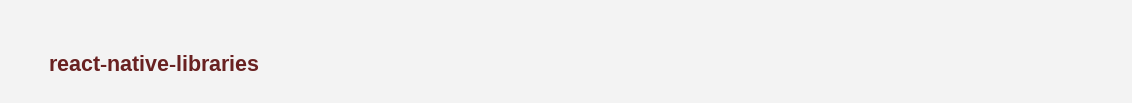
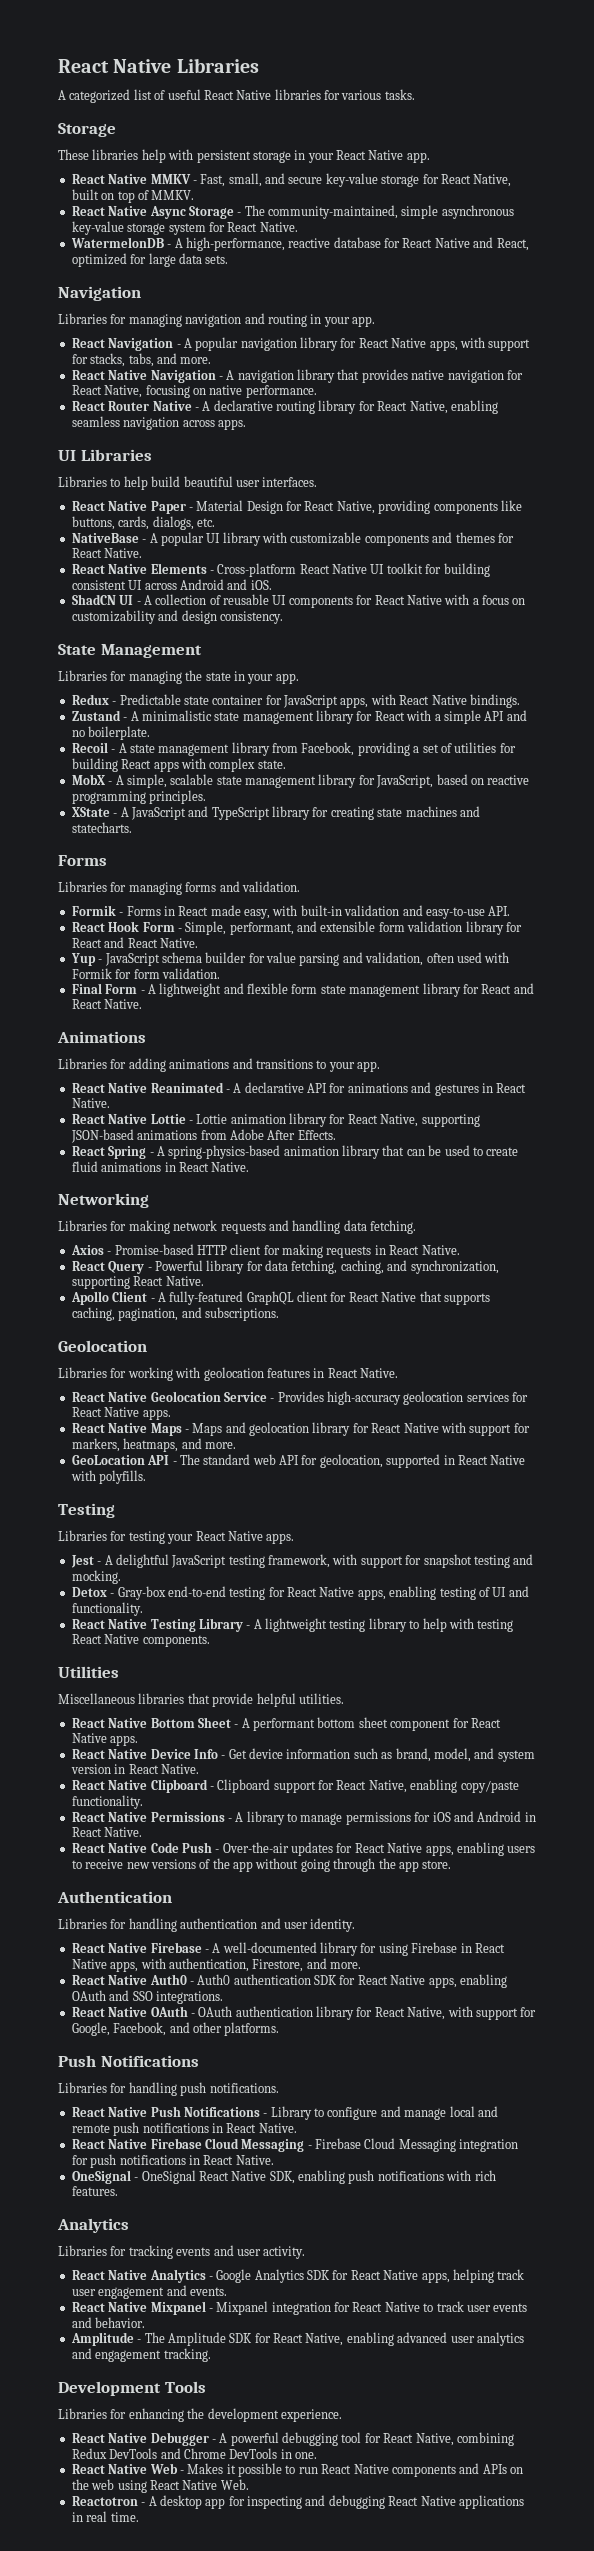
- react-native-libraries
+ React Native Libraries
+ A categorized list of useful React Native libraries for various tasks.
+ Storage
+ These libraries help with persistent storage in your React Native app.
+ React Native MMKV - Fast, small, and secure key-value storage for React Native, built on top of MMKV.
+ React Native Async Storage - The community-maintained, simple asynchronous key-value storage system for React Native.
+ WatermelonDB - A high-performance, reactive database for React Native and React, optimized for large data sets.
+ Navigation
+ Libraries for managing navigation and routing in your app.
+ React Navigation - A popular navigation library for React Native apps, with support for stacks, tabs, and more.
+ React Native Navigation - A navigation library that provides native navigation for React Native, focusing on native performance.
+ React Router Native - A declarative routing library for React Native, enabling seamless navigation across apps.
+ UI Libraries
+ Libraries to help build beautiful user interfaces.
+ React Native Paper - Material Design for React Native, providing components like buttons, cards, dialogs, etc.
+ NativeBase - A popular UI library with customizable components and themes for React Native.
+ React Native Elements - Cross-platform React Native UI toolkit for building consistent UI across Android and iOS.
+ ShadCN UI - A collection of reusable UI components for React Native with a focus on customizability and design consistency.
+ State Management
+ Libraries for managing the state in your app.
+ Redux - Predictable state container for JavaScript apps, with React Native bindings.
+ Zustand - A minimalistic state management library for React with a simple API and no boilerplate.
+ Recoil - A state management library from Facebook, providing a set of utilities for building React apps with complex state.
+ MobX - A simple, scalable state management library for JavaScript, based on reactive programming principles.
+ XState - A JavaScript and TypeScript library for creating state machines and statecharts.
+ Forms
+ Libraries for managing forms and validation.
+ Formik - Forms in React made easy, with built-in validation and easy-to-use API.
+ React Hook Form - Simple, performant, and extensible form validation library for React and React Native.
+ Yup - JavaScript schema builder for value parsing and validation, often used with Formik for form validation.
+ Final Form - A lightweight and flexible form state management library for React and React Native.
+ Animations
+ Libraries for adding animations and transitions to your app.
+ React Native Reanimated - A declarative API for animations and gestures in React Native.
+ React Native Lottie - Lottie animation library for React Native, supporting JSON-based animations from Adobe After Effects.
+ React Spring - A spring-physics-based animation library that can be used to create fluid animations in React Native.
+ Networking
+ Libraries for making network requests and handling data fetching.
+ Axios - Promise-based HTTP client for making requests in React Native.
+ React Query - Powerful library for data fetching, caching, and synchronization, supporting React Native.
+ Apollo Client - A fully-featured GraphQL client for React Native that supports caching, pagination, and subscriptions.
+ Geolocation
+ Libraries for working with geolocation features in React Native.
+ React Native Geolocation Service - Provides high-accuracy geolocation services for React Native apps.
+ React Native Maps - Maps and geolocation library for React Native with support for markers, heatmaps, and more.
+ GeoLocation API - The standard web API for geolocation, supported in React Native with polyfills.
+ Testing
+ Libraries for testing your React Native apps.
+ Jest - A delightful JavaScript testing framework, with support for snapshot testing and mocking.
+ Detox - Gray-box end-to-end testing for React Native apps, enabling testing of UI and functionality.
+ React Native Testing Library - A lightweight testing library to help with testing React Native components.
+ Utilities
+ Miscellaneous libraries that provide helpful utilities.
+ React Native Bottom Sheet - A performant bottom sheet component for React Native apps.
+ React Native Device Info - Get device information such as brand, model, and system version in React Native.
+ React Native Clipboard - Clipboard support for React Native, enabling copy/paste functionality.
+ React Native Permissions - A library to manage permissions for iOS and Android in React Native.
+ React Native Code Push - Over-the-air updates for React Native apps, enabling users to receive new versions of the app without going through the app store.
+ Authentication
+ Libraries for handling authentication and user identity.
+ React Native Firebase - A well-documented library for using Firebase in React Native apps, with authentication, Firestore, and more.
+ React Native Auth0 - Auth0 authentication SDK for React Native apps, enabling OAuth and SSO integrations.
+ React Native OAuth - OAuth authentication library for React Native, with support for Google, Facebook, and other platforms.
+ Push Notifications
+ Libraries for handling push notifications.
+ React Native Push Notifications - Library to configure and manage local and remote push notifications in React Native.
+ React Native Firebase Cloud Messaging - Firebase Cloud Messaging integration for push notifications in React Native.
+ OneSignal - OneSignal React Native SDK, enabling push notifications with rich features.
+ Analytics
+ Libraries for tracking events and user activity.
+ React Native Analytics - Google Analytics SDK for React Native apps, helping track user engagement and events.
+ React Native Mixpanel - Mixpanel integration for React Native to track user events and behavior.
+ Amplitude - The Amplitude SDK for React Native, enabling advanced user analytics and engagement tracking.
+ Development Tools
+ Libraries for enhancing the development experience.
+ React Native Debugger - A powerful debugging tool for React Native, combining Redux DevTools and Chrome DevTools in one.
+ React Native Web - Makes it possible to run React Native components and APIs on the web using React Native Web.
+ Reactotron - A desktop app for inspecting and debugging React Native applications in real time.

